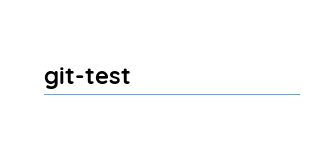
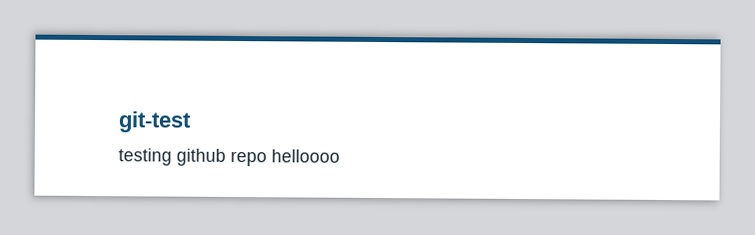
+ testing github repo helloooo

